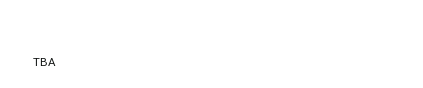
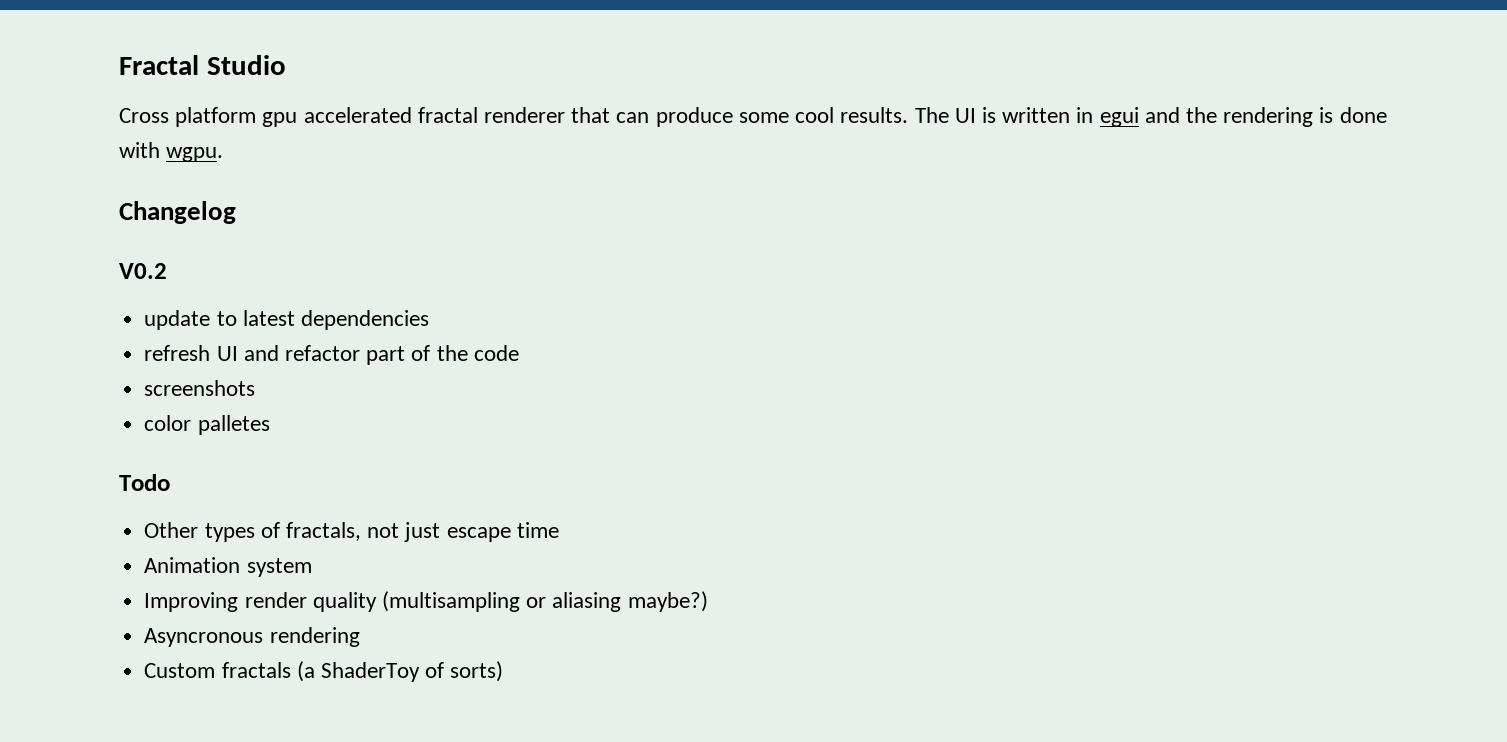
- TBA
+ Fractal Studio
+ Cross platform gpu accelerated fractal renderer that can produce some cool results. The UI is written in egui and the rendering is done with wgpu.
+ Changelog
+ V0.2
+ update to latest dependencies
+ refresh UI and refactor part of the code
+ screenshots
+ color palletes
+ Todo
+ Other types of fractals, not just escape time
+ Animation system
+ Improving render quality (multisampling or aliasing maybe?)
+ Asyncronous rendering
+ Custom fractals (a ShaderToy of sorts)

